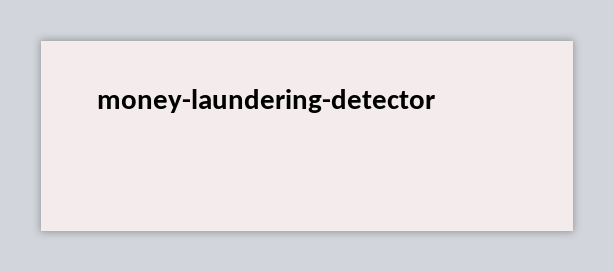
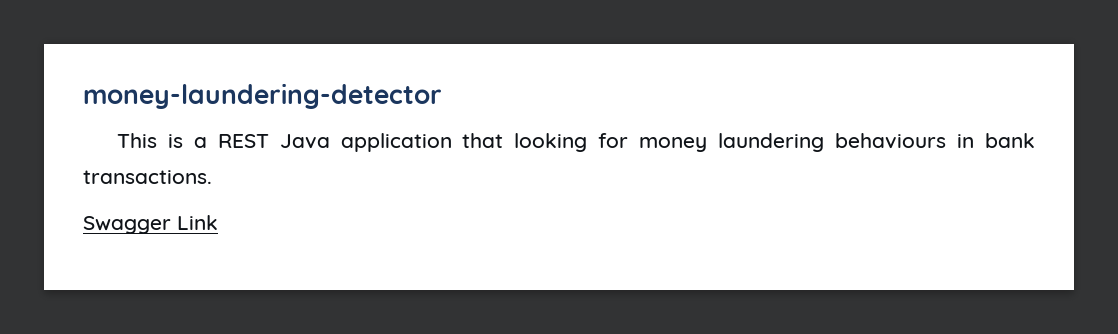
+ This is a REST Java application that looking for money laundering behaviours in bank transactions.
+ Swagger Link

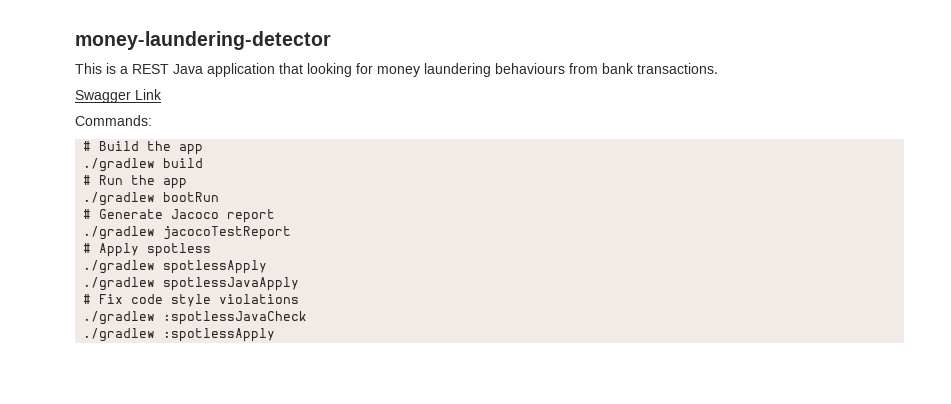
- This is a REST Java application that looking for money laundering behaviours in bank transactions.
+ This is a REST Java application that looking for money laundering behaviours from bank transactions.
+ Commands:
+ # Build the app
+ ./gradlew build
+ # Run the app
+ ./gradlew bootRun
+ # Generate Jacoco report
+ ./gradlew jacocoTestReport
+ # Apply spotless
+ ./gradlew spotlessApply
+ ./gradlew spotlessJavaApply
+ # Fix code style violations
+ ./gradlew :spotlessJavaCheck
+ ./gradlew :spotlessApply

